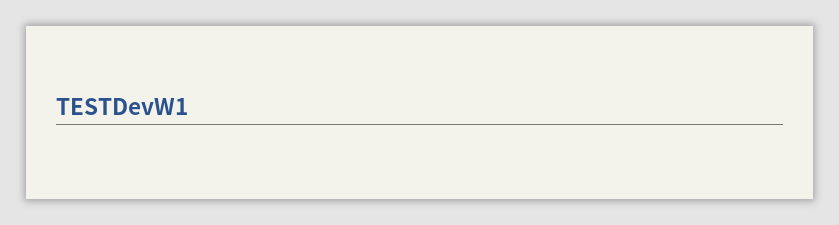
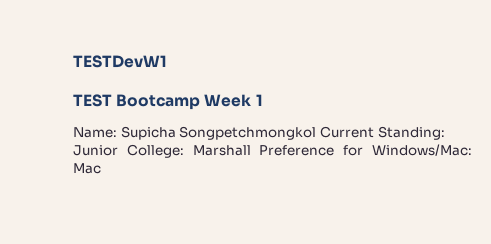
+ TEST Bootcamp Week 1
+ Name: Supicha Songpetchmongkol Current Standing: Junior College: Marshall Preference for Windows/Mac: Mac

